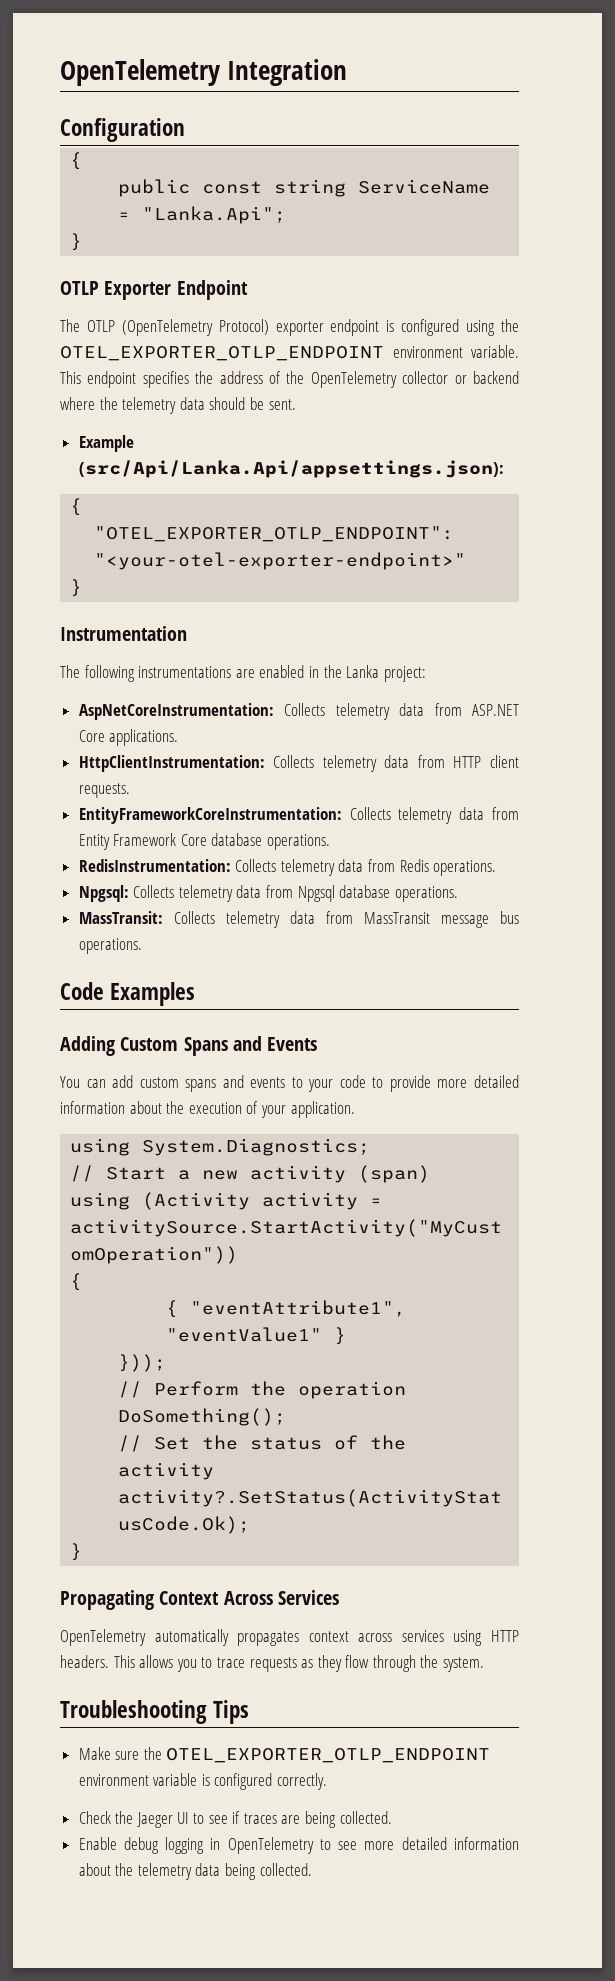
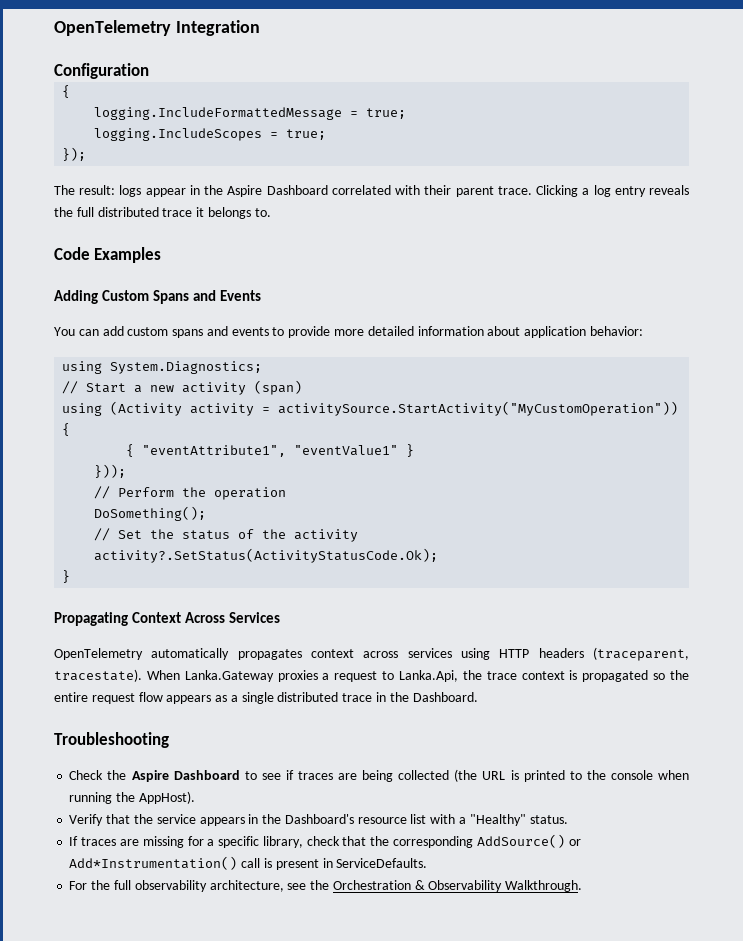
- public const string ServiceName = "Lanka.Api";
- }
- OTLP Exporter Endpoint
- The OTLP (OpenTelemetry Protocol) exporter endpoint is configured using the OTEL_EXPORTER_OTLP_ENDPOINT environment variable. This endpoint specifies the address of the OpenTelemetry collector or backend where the telemetry data should be sent.
- Example (src/Api/Lanka.Api/appsettings.json):
- {
- "OTEL_EXPORTER_OTLP_ENDPOINT": "<your-otel-exporter-endpoint>"
- }
- Instrumentation
- The following instrumentations are enabled in the Lanka project:
- AspNetCoreInstrumentation: Collects telemetry data from ASP.NET Core applications.
- HttpClientInstrumentation: Collects telemetry data from HTTP client requests.
- EntityFrameworkCoreInstrumentation: Collects telemetry data from Entity Framework Core database operations.
- RedisInstrumentation: Collects telemetry data from Redis operations.
- Npgsql: Collects telemetry data from Npgsql database operations.
- MassTransit: Collects telemetry data from MassTransit message bus operations.
+ logging.IncludeFormattedMessage = true;
+ logging.IncludeScopes = true;
+ });
+ The result: logs appear in the Aspire Dashboard correlated with their parent trace. Clicking a log entry reveals the full distributed trace it belongs to.
- You can add custom spans and events to your code to provide more detailed information about the execution of your application.
+ You can add custom spans and events to provide more detailed information about application behavior:
- OpenTelemetry automatically propagates context across services using HTTP headers. This allows you to trace requests as they flow through the system.
- Troubleshooting Tips
- Make sure the OTEL_EXPORTER_OTLP_ENDPOINT environment variable is configured correctly.
+ OpenTelemetry automatically propagates context across services using HTTP headers (traceparent, tracestate). When Lanka.Gateway proxies a request to Lanka.Api, the trace context is propagated so the entire request flow appears as a single distributed trace in the Dashboard.
+ Troubleshooting
- Check the Jaeger UI to see if traces are being collected.
- Enable debug logging in OpenTelemetry to see more detailed information about the telemetry data being collected.
+ Check the Aspire Dashboard to see if traces are being collected (the URL is printed to the console when running the AppHost).
+ Verify that the service appears in the Dashboard's resource list with a "Healthy" status.
+ If traces are missing for a specific library, check that the corresponding AddSource() or Add*Instrumentation() call is present in ServiceDefaults.
+ For the full observability architecture, see the Orchestration & Observability Walkthrough.

